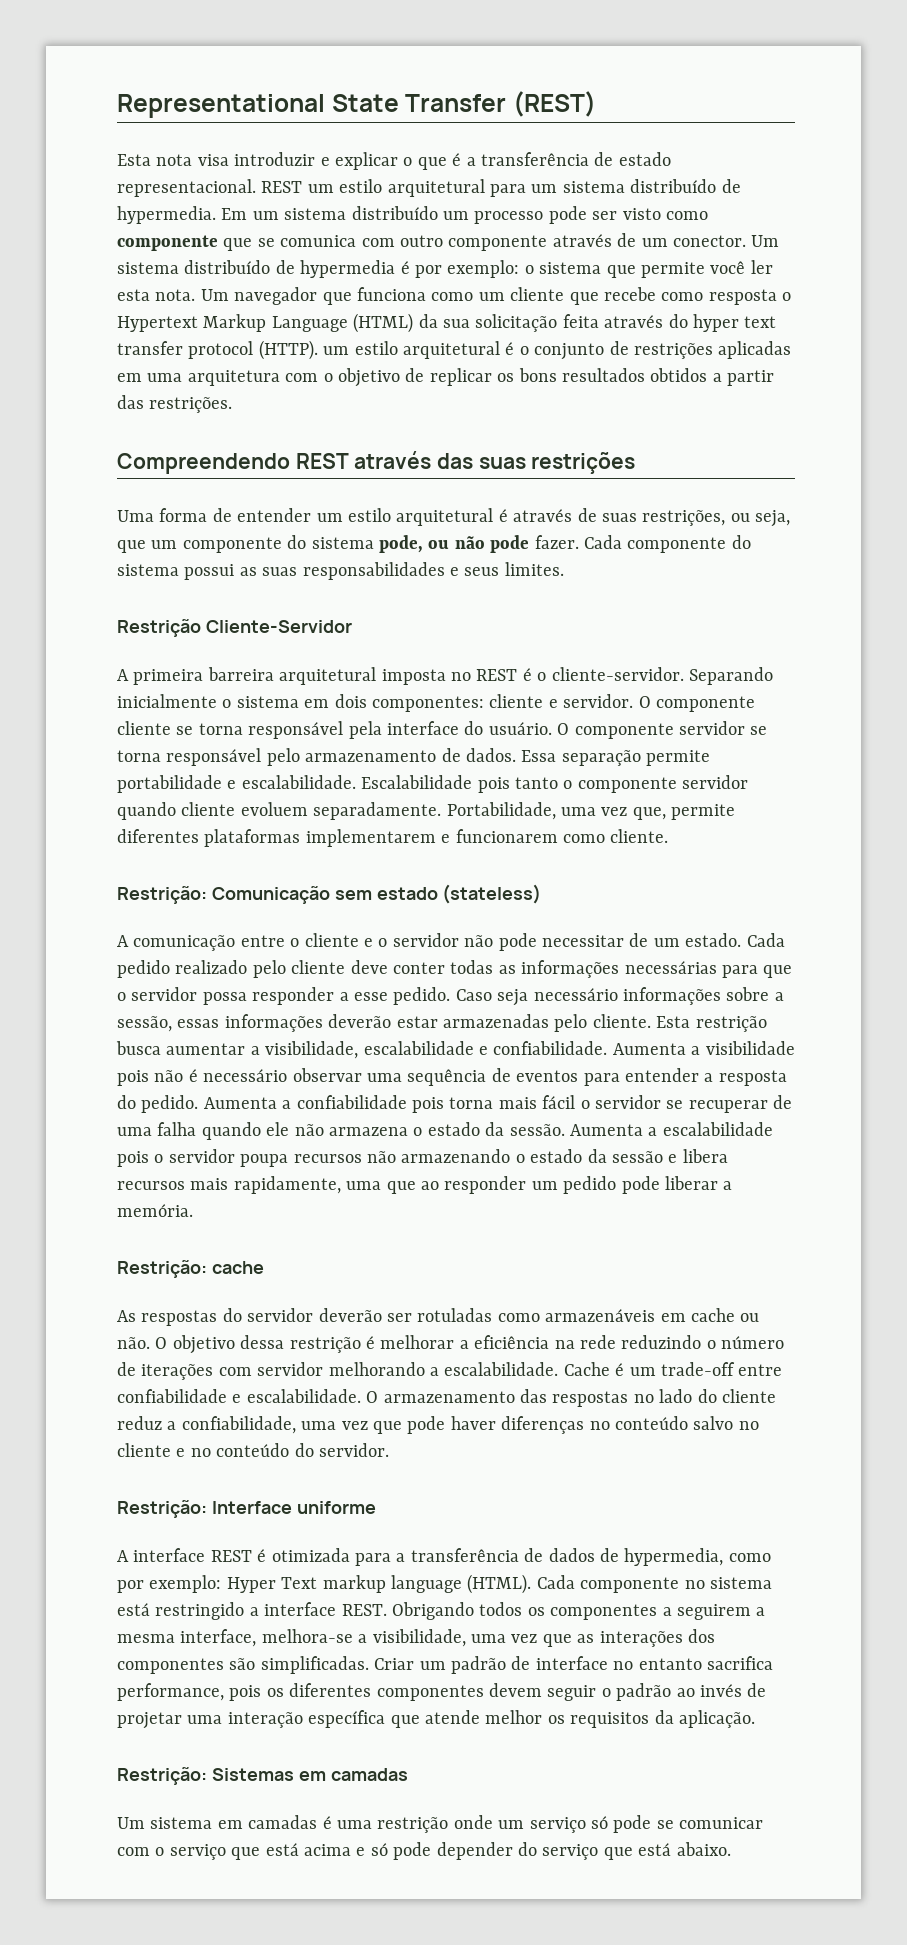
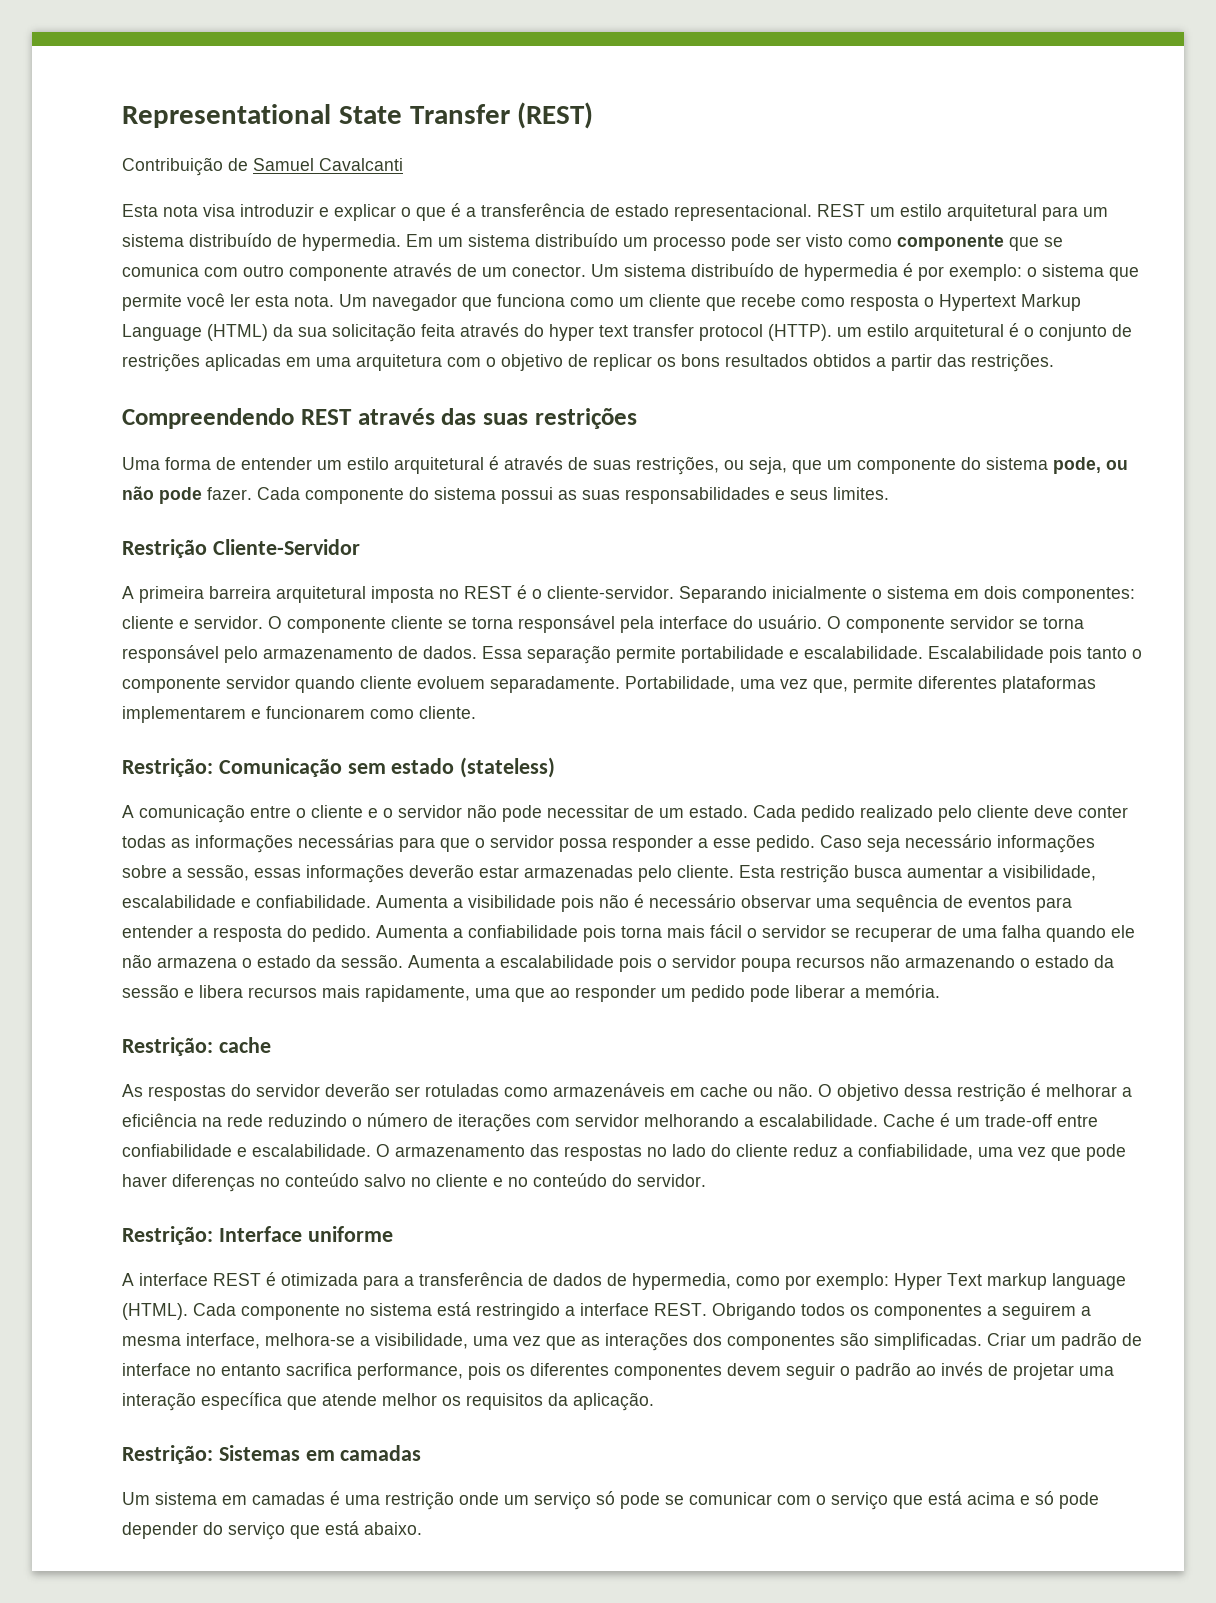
+ Contribuição de Samuel Cavalcanti

